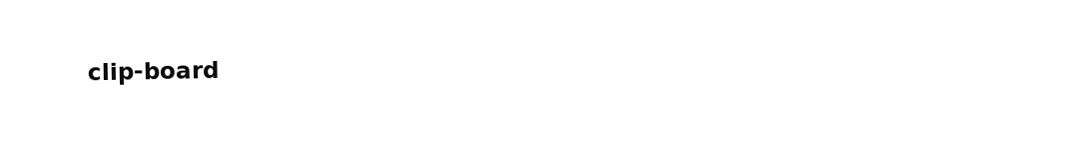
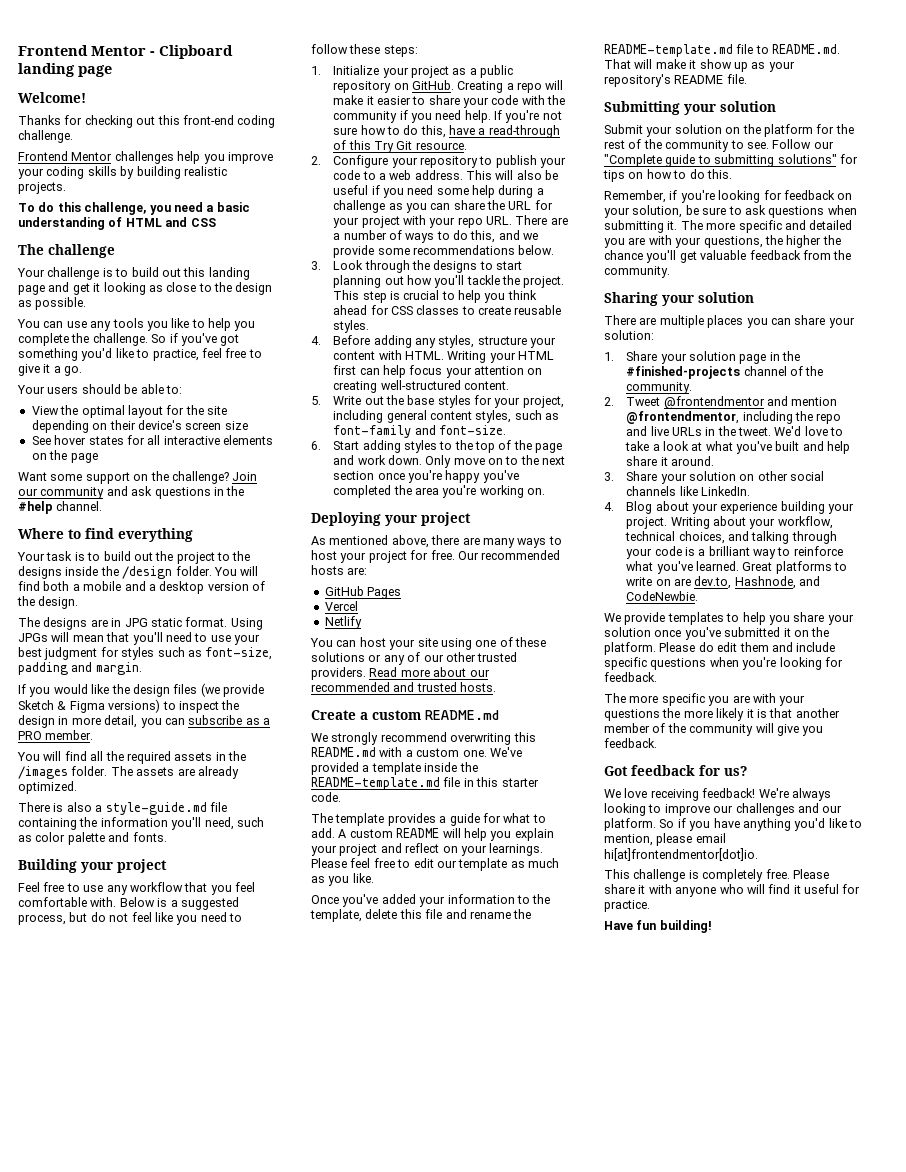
- clip-board
+ Frontend Mentor - Clipboard landing page
+ Welcome!
+ Thanks for checking out this front-end coding challenge.
+ Frontend Mentor challenges help you improve your coding skills by building realistic projects.
+ To do this challenge, you need a basic understanding of HTML and CSS
+ The challenge
+ Your challenge is to build out this landing page and get it looking as close to the design as possible.
+ You can use any tools you like to help you complete the challenge. So if you've got something you'd like to practice, feel free to give it a go.
+ Your users should be able to:
+ View the optimal layout for the site depending on their device's screen size
+ See hover states for all interactive elements on the page
+ Want some support on the challenge? Join our community and ask questions in the #help channel.
+ Where to find everything
+ Your task is to build out the project to the designs inside the /design folder. You will find both a mobile and a desktop version of the design.
+ The designs are in JPG static format. Using JPGs will mean that you'll need to use your best judgment for styles such as font-size, padding and margin.
+ If you would like the design files (we provide Sketch & Figma versions) to inspect the design in more detail, you can subscribe as a PRO member.
+ You will find all the required assets in the /images folder. The assets are already optimized.
+ There is also a style-guide.md file containing the information you'll need, such as color palette and fonts.
+ Building your project
+ Feel free to use any workflow that you feel comfortable with. Below is a suggested process, but do not feel like you need to follow these steps:
+ 1. Initialize your project as a public repository on GitHub. Creating a repo will make it easier to share your code with the community if you need help. If you're not sure how to do this, have a read-through of this Try Git resource.
+ 2. Configure your repository to publish your code to a web address. This will also be useful if you need some help during a challenge as you can share the URL for your project with your repo URL. There are a number of ways to do this, and we provide some recommendations below.
+ 3. Look through the designs to start planning out how you'll tackle the project. This step is crucial to help you think ahead for CSS classes to create reusable styles.
+ 4. Before adding any styles, structure your content with HTML. Writing your HTML first can help focus your attention on creating well-structured content.
+ 5. Write out the base styles for your project, including general content styles, such as font-family and font-size.
+ 6. Start adding styles to the top of the page and work down. Only move on to the next section once you're happy you've completed the area you're working on.
+ Deploying your project
+ As mentioned above, there are many ways to host your project for free. Our recommended hosts are:
+ GitHub Pages
+ Vercel
+ Netlify
+ You can host your site using one of these solutions or any of our other trusted providers. Read more about our recommended and trusted hosts.
+ Create a custom README.md
+ We strongly recommend overwriting this README.md with a custom one. We've provided a template inside the README-template.md file in this starter code.
+ The template provides a guide for what to add. A custom README will help you explain your project and reflect on your learnings. Please feel free to edit our template as much as you like.
+ Once you've added your information to the template, delete this file and rename the README-template.md file to README.md. That will make it show up as your repository's README file.
+ Submitting your solution
+ Submit your solution on the platform for the rest of the community to see. Follow our "Complete guide to submitting solutions" for tips on how to do this.
+ Remember, if you're looking for feedback on your solution, be sure to ask questions when submitting it. The more specific and detailed you are with your questions, the higher the chance you'll get valuable feedback from the community.
+ Sharing your solution
+ There are multiple places you can share your solution:
+ 1. Share your solution page in the #finished-projects channel of the community.
+ 2. Tweet @frontendmentor and mention @frontendmentor, including the repo and live URLs in the tweet. We'd love to take a look at what you've built and help share it around.
+ 3. Share your solution on other social channels like LinkedIn.
+ 4. Blog about your experience building your project. Writing about your workflow, technical choices, and talking through your code is a brilliant way to reinforce what you've learned. Great platforms to write on are dev.to, Hashnode, and CodeNewbie.
+ We provide templates to help you share your solution once you've submitted it on the platform. Please do edit them and include specific questions when you're looking for feedback.
+ The more specific you are with your questions the more likely it is that another member of the community will give you feedback.
+ Got feedback for us?
+ We love receiving feedback! We're always looking to improve our challenges and our platform. So if you have anything you'd like to mention, please email hi[at]frontendmentor[dot]io.
+ This challenge is completely free. Please share it with anyone who will find it useful for practice.
+ Have fun building!

